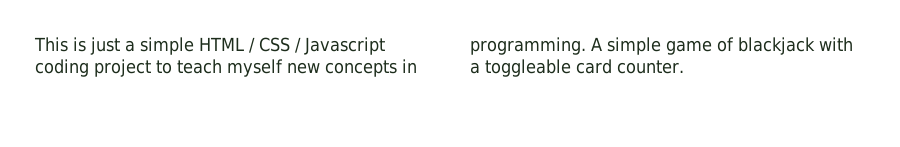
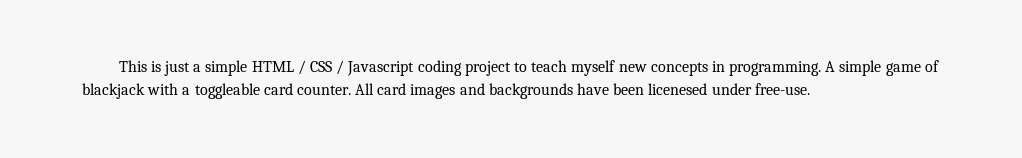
+ All card images and backgrounds have been licenesed under free-use.

